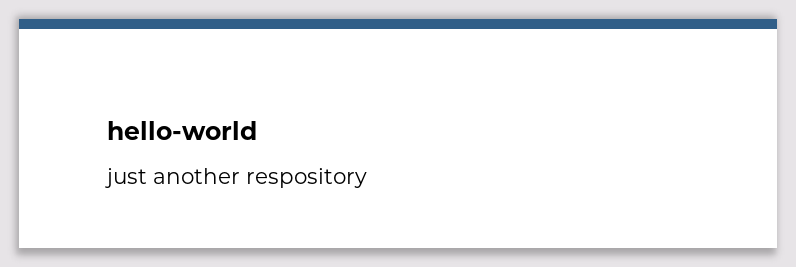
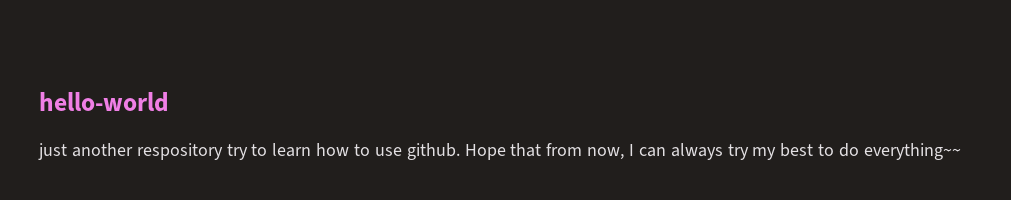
- just another respository
+ just another respository try to learn how to use github. Hope that from now, I can always try my best to do everything~~

